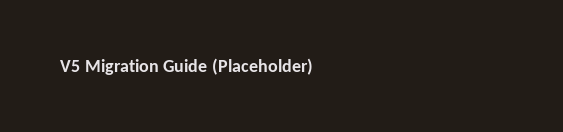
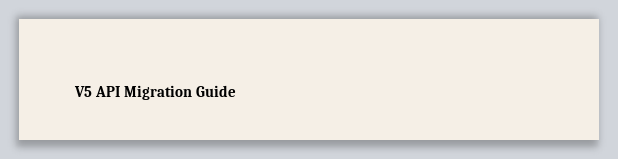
- V5 Migration Guide (Placeholder)
+ V5 API Migration Guide

